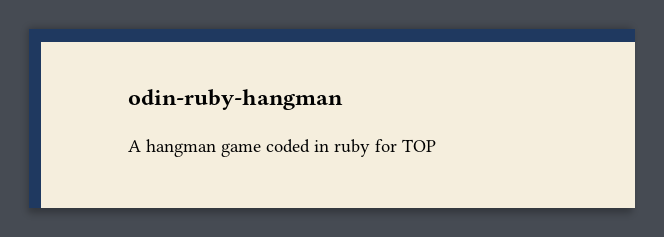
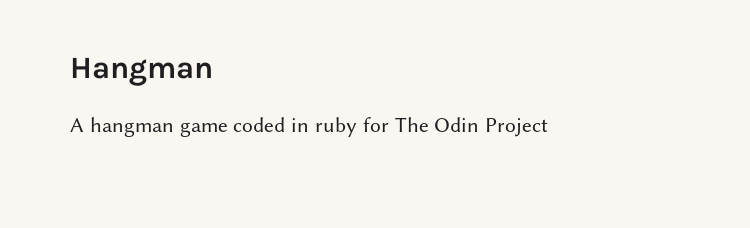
- odin-ruby-hangman
+ Hangman
- A hangman game coded in ruby for TOP
+ A hangman game coded in ruby for The Odin Project

